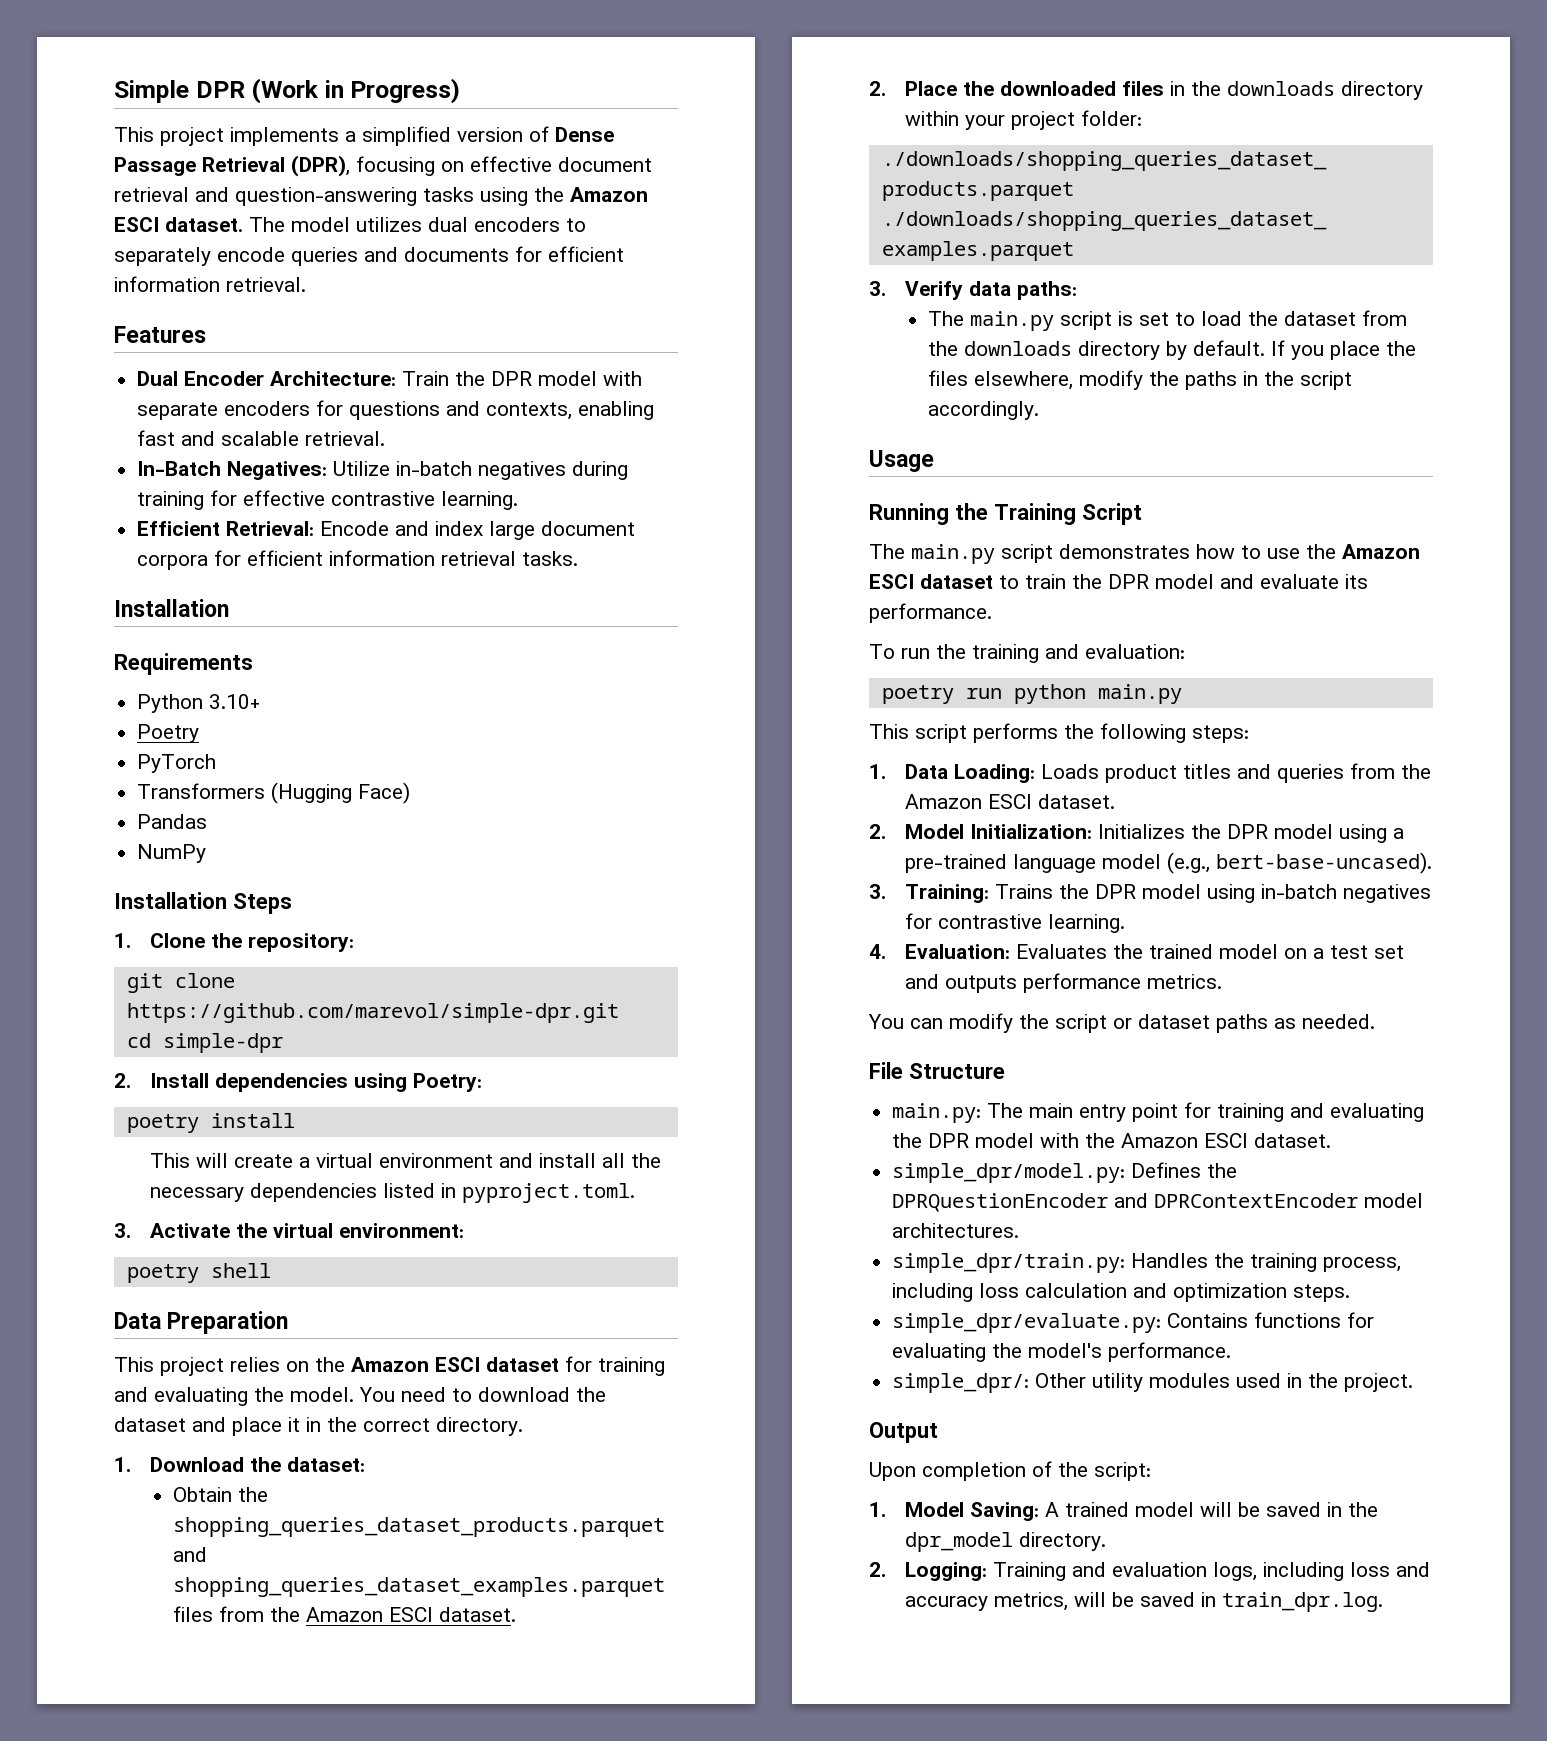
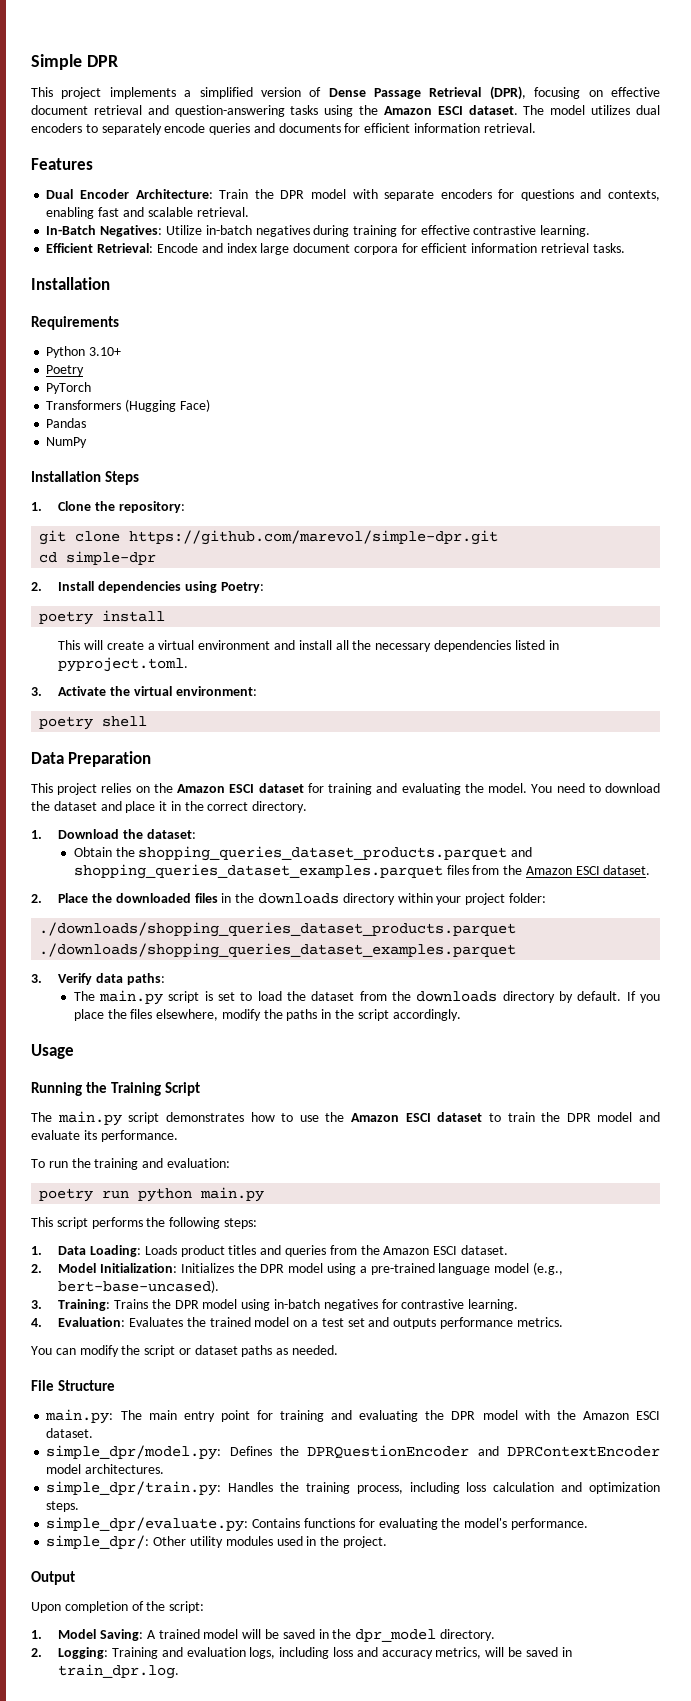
- Simple DPR (Work in Progress)
+ Simple DPR

